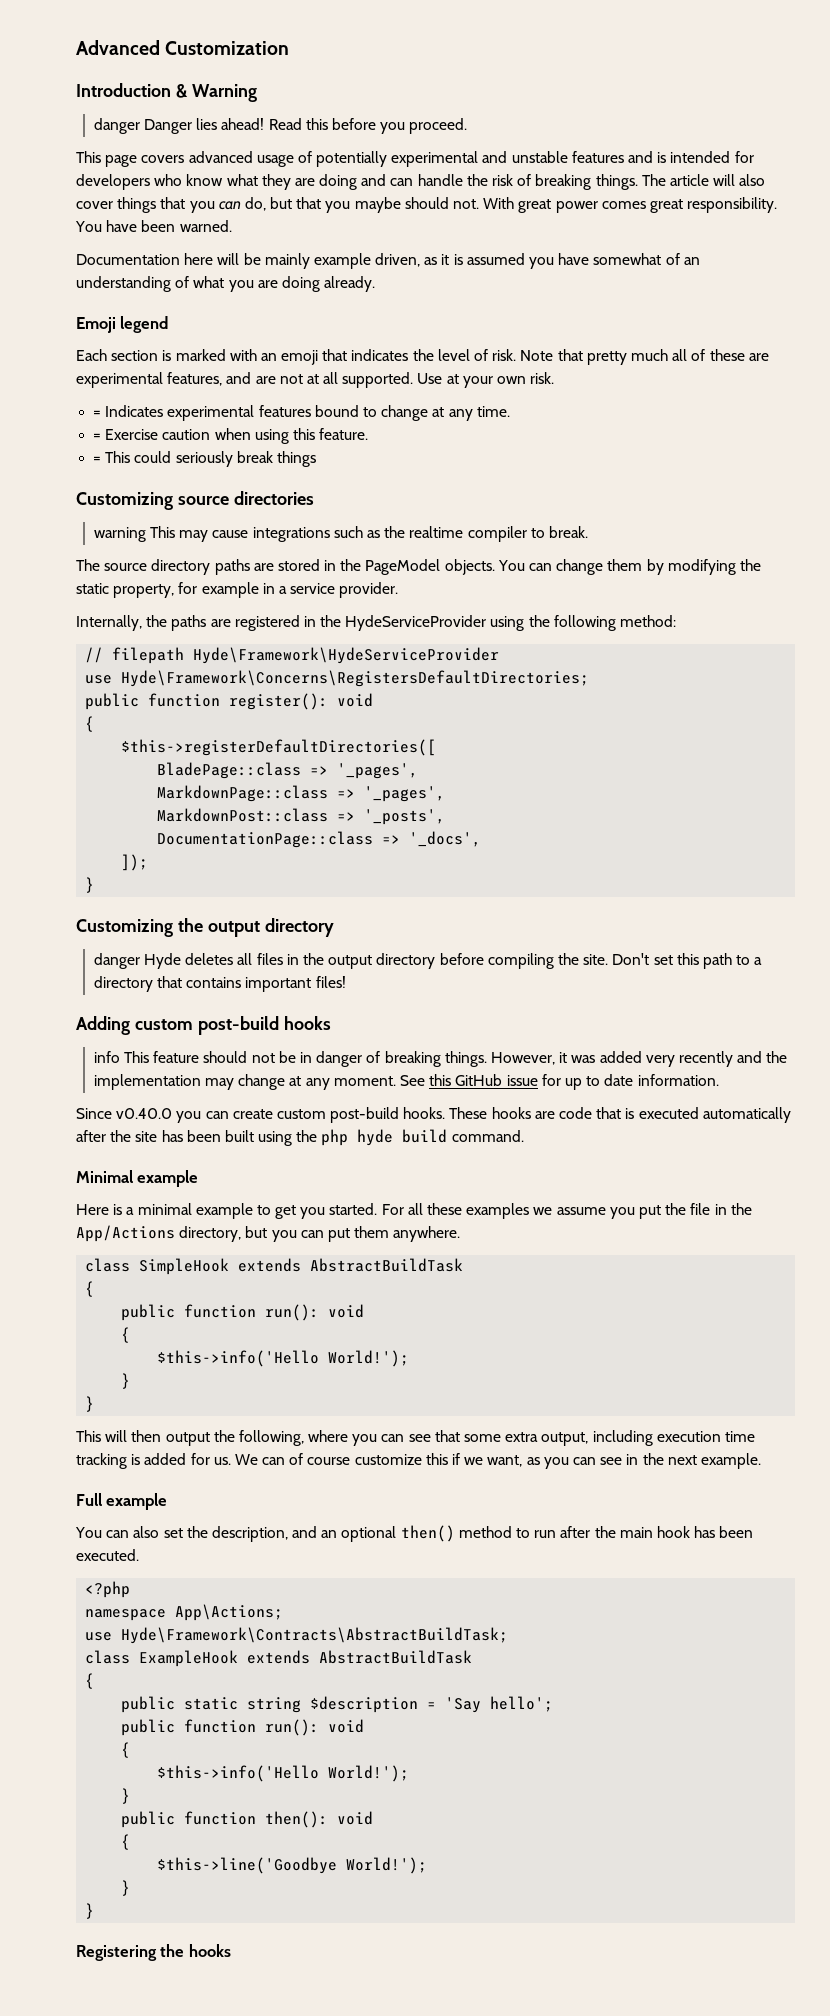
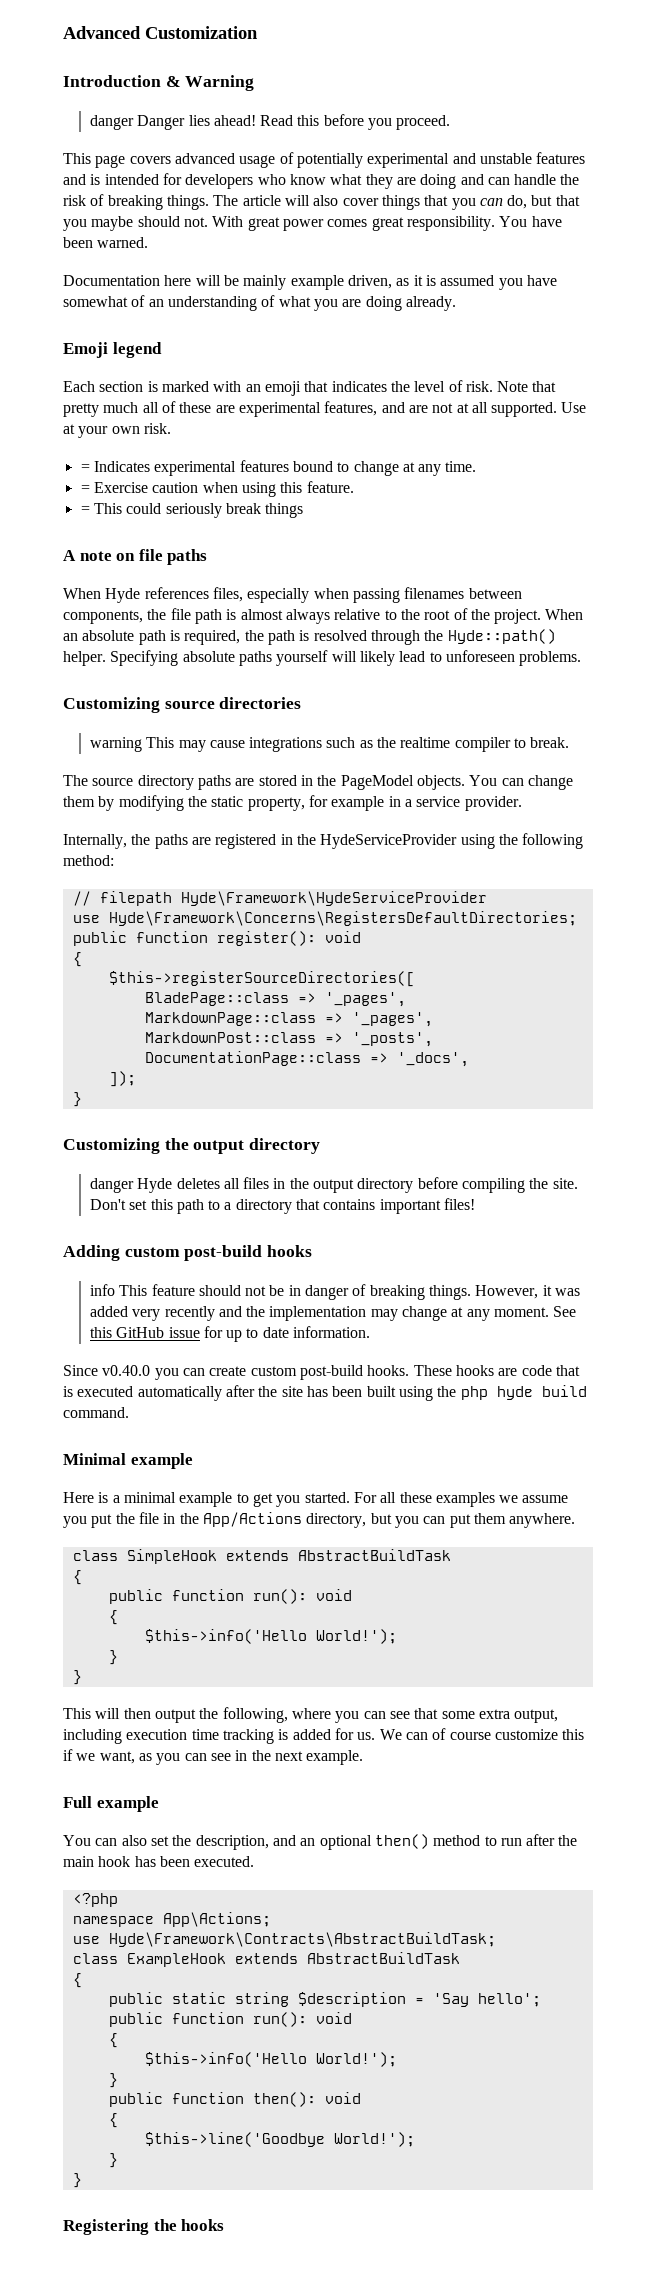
+ A note on file paths
+ When Hyde references files, especially when passing filenames between components, the file path is almost always relative to the root of the project. When an absolute path is required, the path is resolved through the Hyde::path() helper. Specifying absolute paths yourself will likely lead to unforeseen problems.
- $this->registerDefaultDirectories([
+ $this->registerSourceDirectories([

